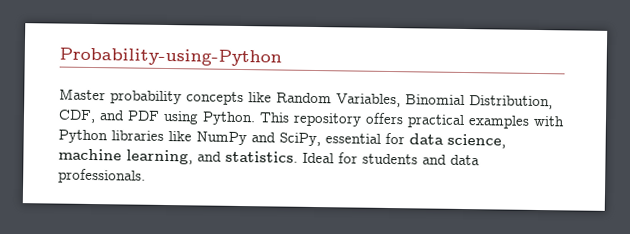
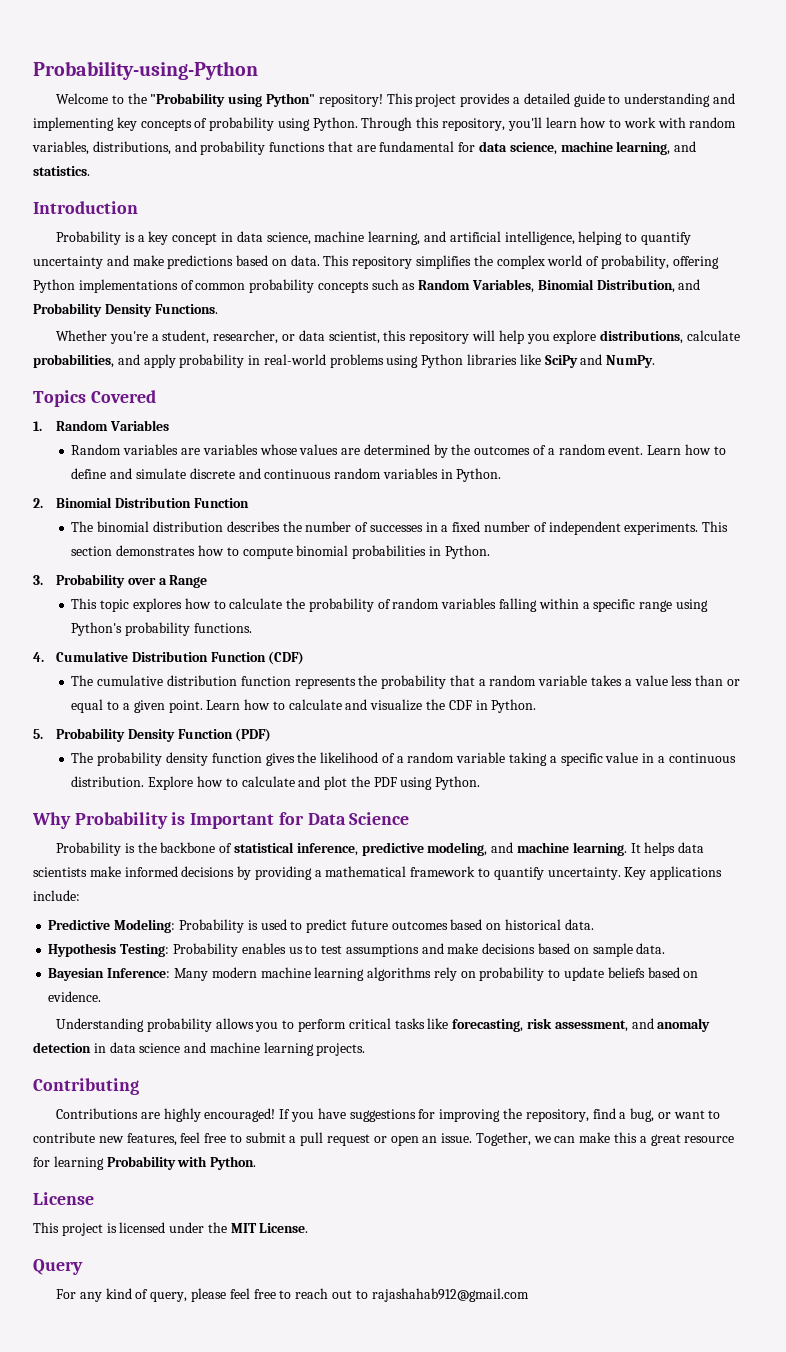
- Master probability concepts like Random Variables, Binomial Distribution, CDF, and PDF using Python. This repository offers practical examples with Python libraries like NumPy and SciPy, essential for data science, machine learning, and statistics. Ideal for students and data professionals.
+ Welcome to the "Probability using Python" repository! This project provides a detailed guide to understanding and implementing key concepts of probability using Python. Through this repository, you'll learn how to work with random variables, distributions, and probability functions that are fundamental for data science, machine learning, and statistics.
+ Introduction
+ Probability is a key concept in data science, machine learning, and artificial intelligence, helping to quantify uncertainty and make predictions based on data. This repository simplifies the complex world of probability, offering Python implementations of common probability concepts such as Random Variables, Binomial Distribution, and Probability Density Functions.
+ Whether you're a student, researcher, or data scientist, this repository will help you explore distributions, calculate probabilities, and apply probability in real-world problems using Python libraries like SciPy and NumPy.
+ Topics Covered
+ 1. Random Variables
+ Random variables are variables whose values are determined by the outcomes of a random event. Learn how to define and simulate discrete and continuous random variables in Python.
+ 2. Binomial Distribution Function
+ The binomial distribution describes the number of successes in a fixed number of independent experiments. This section demonstrates how to compute binomial probabilities in Python.
+ 3. Probability over a Range
+ This topic explores how to calculate the probability of random variables falling within a specific range using Python's probability functions.
+ 4. Cumulative Distribution Function (CDF)
+ The cumulative distribution function represents the probability that a random variable takes a value less than or equal to a given point. Learn how to calculate and visualize the CDF in Python.
+ 5. Probability Density Function (PDF)
+ The probability density function gives the likelihood of a random variable taking a specific value in a continuous distribution. Explore how to calculate and plot the PDF using Python.
+ Why Probability is Important for Data Science
+ Probability is the backbone of statistical inference, predictive modeling, and machine learning. It helps data scientists make informed decisions by providing a mathematical framework to quantify uncertainty. Key applications include:
+ Predictive Modeling: Probability is used to predict future outcomes based on historical data.
+ Hypothesis Testing: Probability enables us to test assumptions and make decisions based on sample data.
+ Bayesian Inference: Many modern machine learning algorithms rely on probability to update beliefs based on evidence.
+ Understanding probability allows you to perform critical tasks like forecasting, risk assessment, and anomaly detection in data science and machine learning projects.
+ Contributing
+ Contributions are highly encouraged! If you have suggestions for improving the repository, find a bug, or want to contribute new features, feel free to submit a pull request or open an issue. Together, we can make this a great resource for learning Probability with Python.
+ License
+ This project is licensed under the MIT License.
+ Query
+ For any kind of query, please feel free to reach out to rajashahab912@gmail.com

